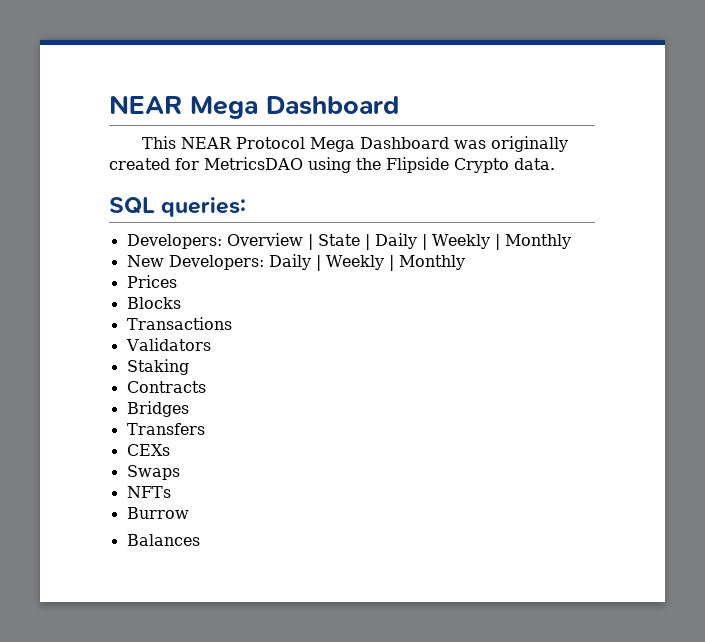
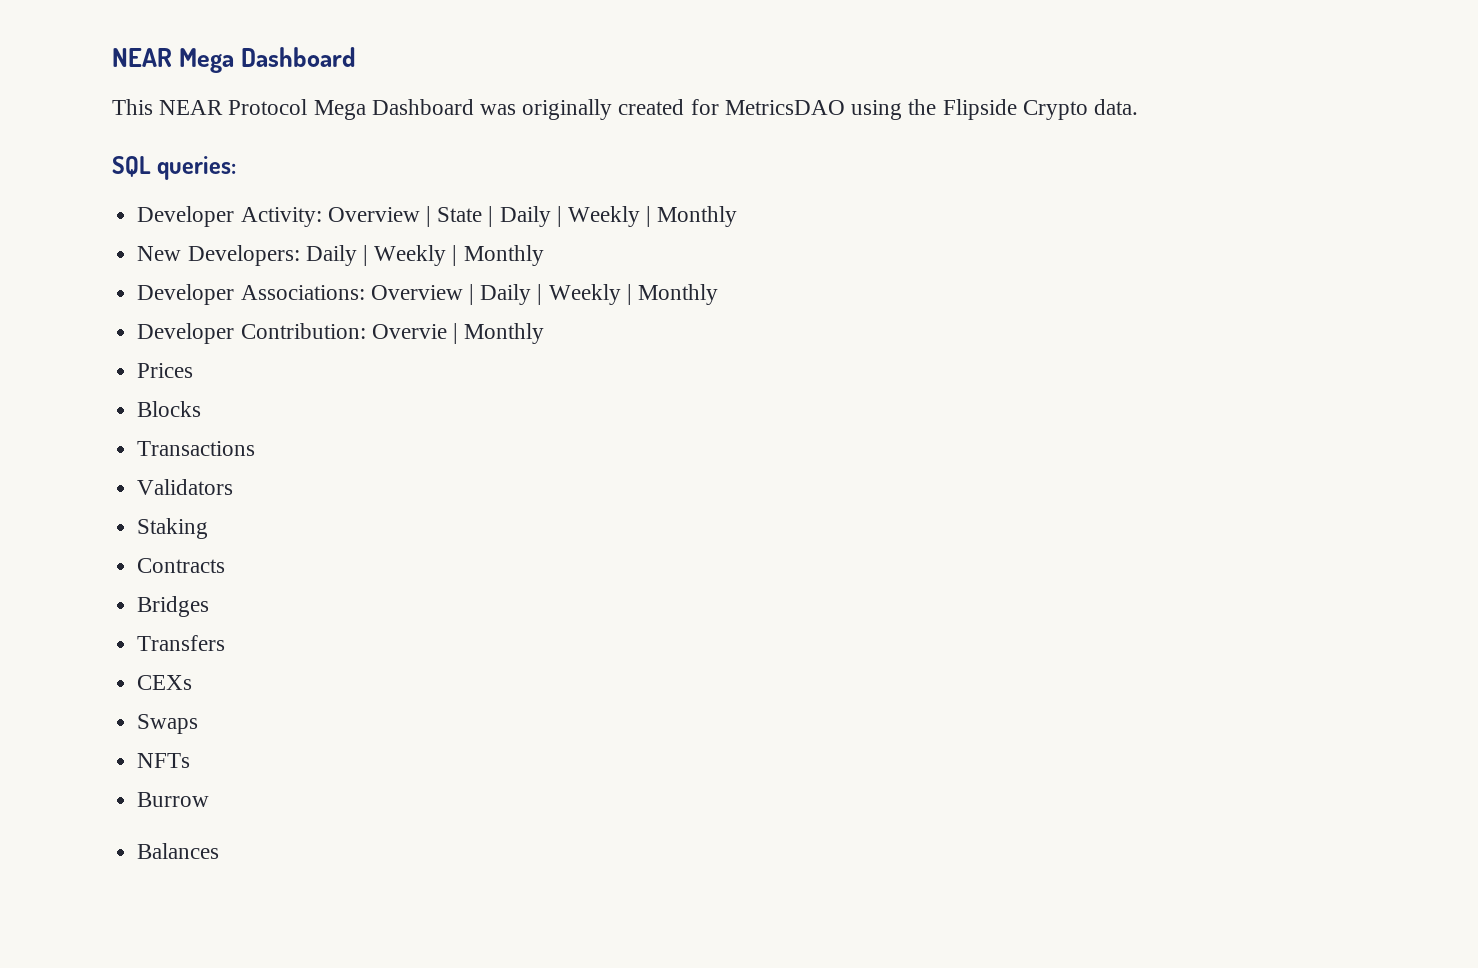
- Developers: Overview | State | Daily | Weekly | Monthly
+ Developer Activity: Overview | State | Daily | Weekly | Monthly
+ Developer Associations: Overview | Daily | Weekly | Monthly
+ Developer Contribution: Overvie | Monthly

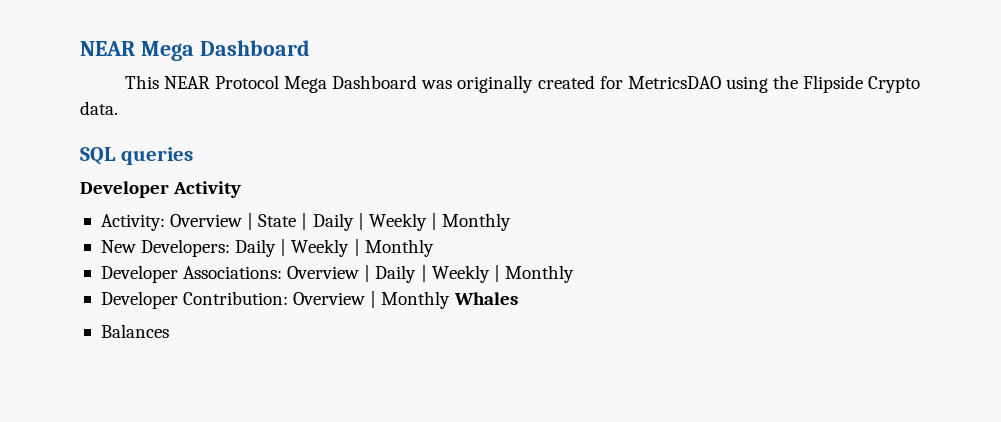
- SQL queries:
- Developer Activity: Overview | State | Daily | Weekly | Monthly
+ SQL queries
+ Developer Activity
+ Activity: Overview | State | Daily | Weekly | Monthly
- Developer Contribution: Overvie | Monthly
- Prices
- Blocks
- Transactions
- Validators
- Staking
- Contracts
- Bridges
- Transfers
- CEXs
- Swaps
- NFTs
- Burrow
+ Developer Contribution: Overview | Monthly Whales

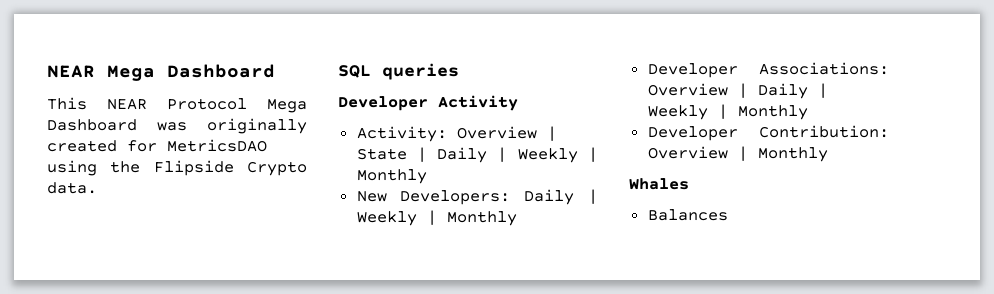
- Developer Contribution: Overview | Monthly Whales
+ Developer Contribution: Overview | Monthly
+ Whales

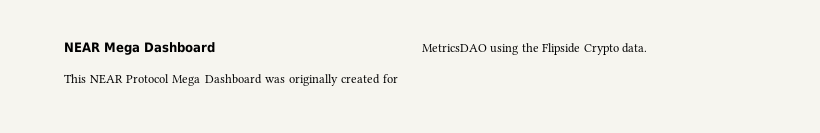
- SQL queries
- Developer Activity
- Activity: Overview | State | Daily | Weekly | Monthly
- New Developers: Daily | Weekly | Monthly
- Developer Associations: Overview | Daily | Weekly | Monthly
- Developer Contribution: Overview | Monthly
- Whales
- Balances

